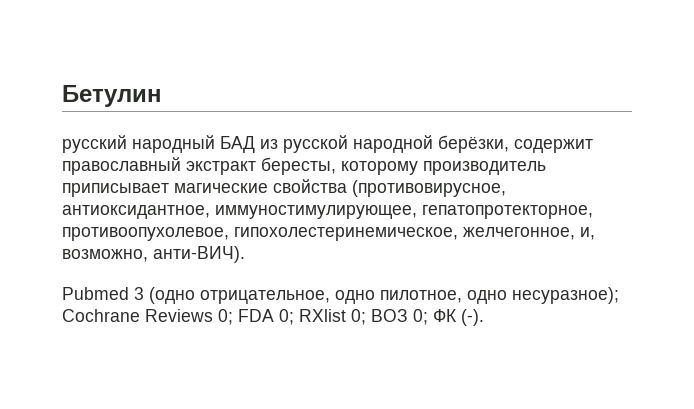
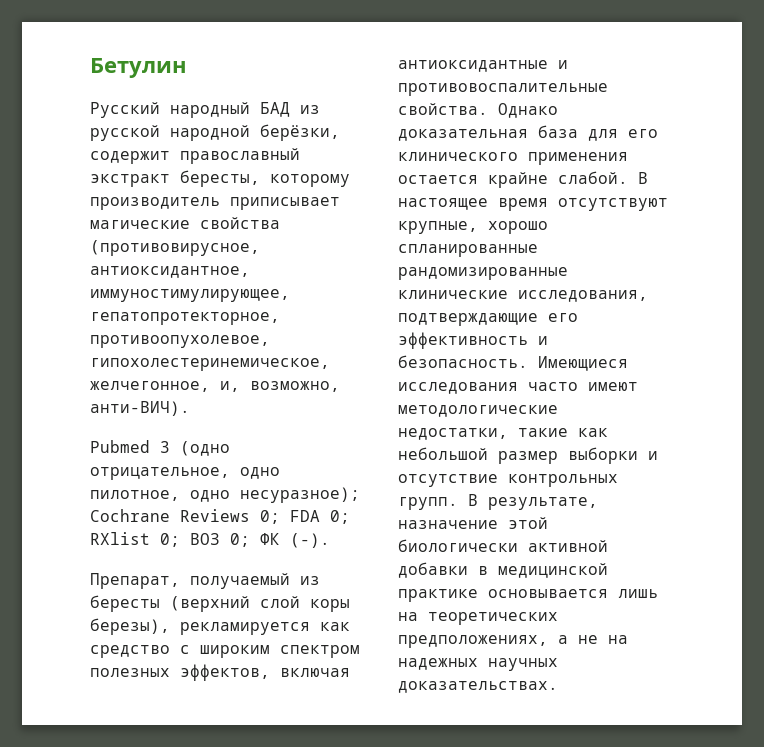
- русский народный БАД из русской народной берёзки, содержит православный экстракт бересты, которому производитель приписывает магические свойства (противовирусное, антиоксидантное, иммуностимулирующее, гепатопротекторное, противоопухолевое, гипохолестеринемическое, желчегонное, и, возможно, анти-ВИЧ).
+ Русский народный БАД из русской народной берёзки, содержит православный экстракт бересты, которому производитель приписывает магические свойства (противовирусное, антиоксидантное, иммуностимулирующее, гепатопротекторное, противоопухолевое, гипохолестеринемическое, желчегонное, и, возможно, анти-ВИЧ).
+ Препарат, получаемый из бересты (верхний слой коры березы), рекламируется как средство с широким спектром полезных эффектов, включая антиоксидантные и противовоспалительные свойства. Однако доказательная база для его клинического применения остается крайне слабой. В настоящее время отсутствуют крупные, хорошо спланированные рандомизированные клинические исследования, подтверждающие его эффективность и безопасность. Имеющиеся исследования часто имеют методологические недостатки, такие как небольшой размер выборки и отсутствие контрольных групп. В результате, назначение этой биологически активной добавки в медицинской практике основывается лишь на теоретических предположениях, а не на надежных научных доказательствах.

